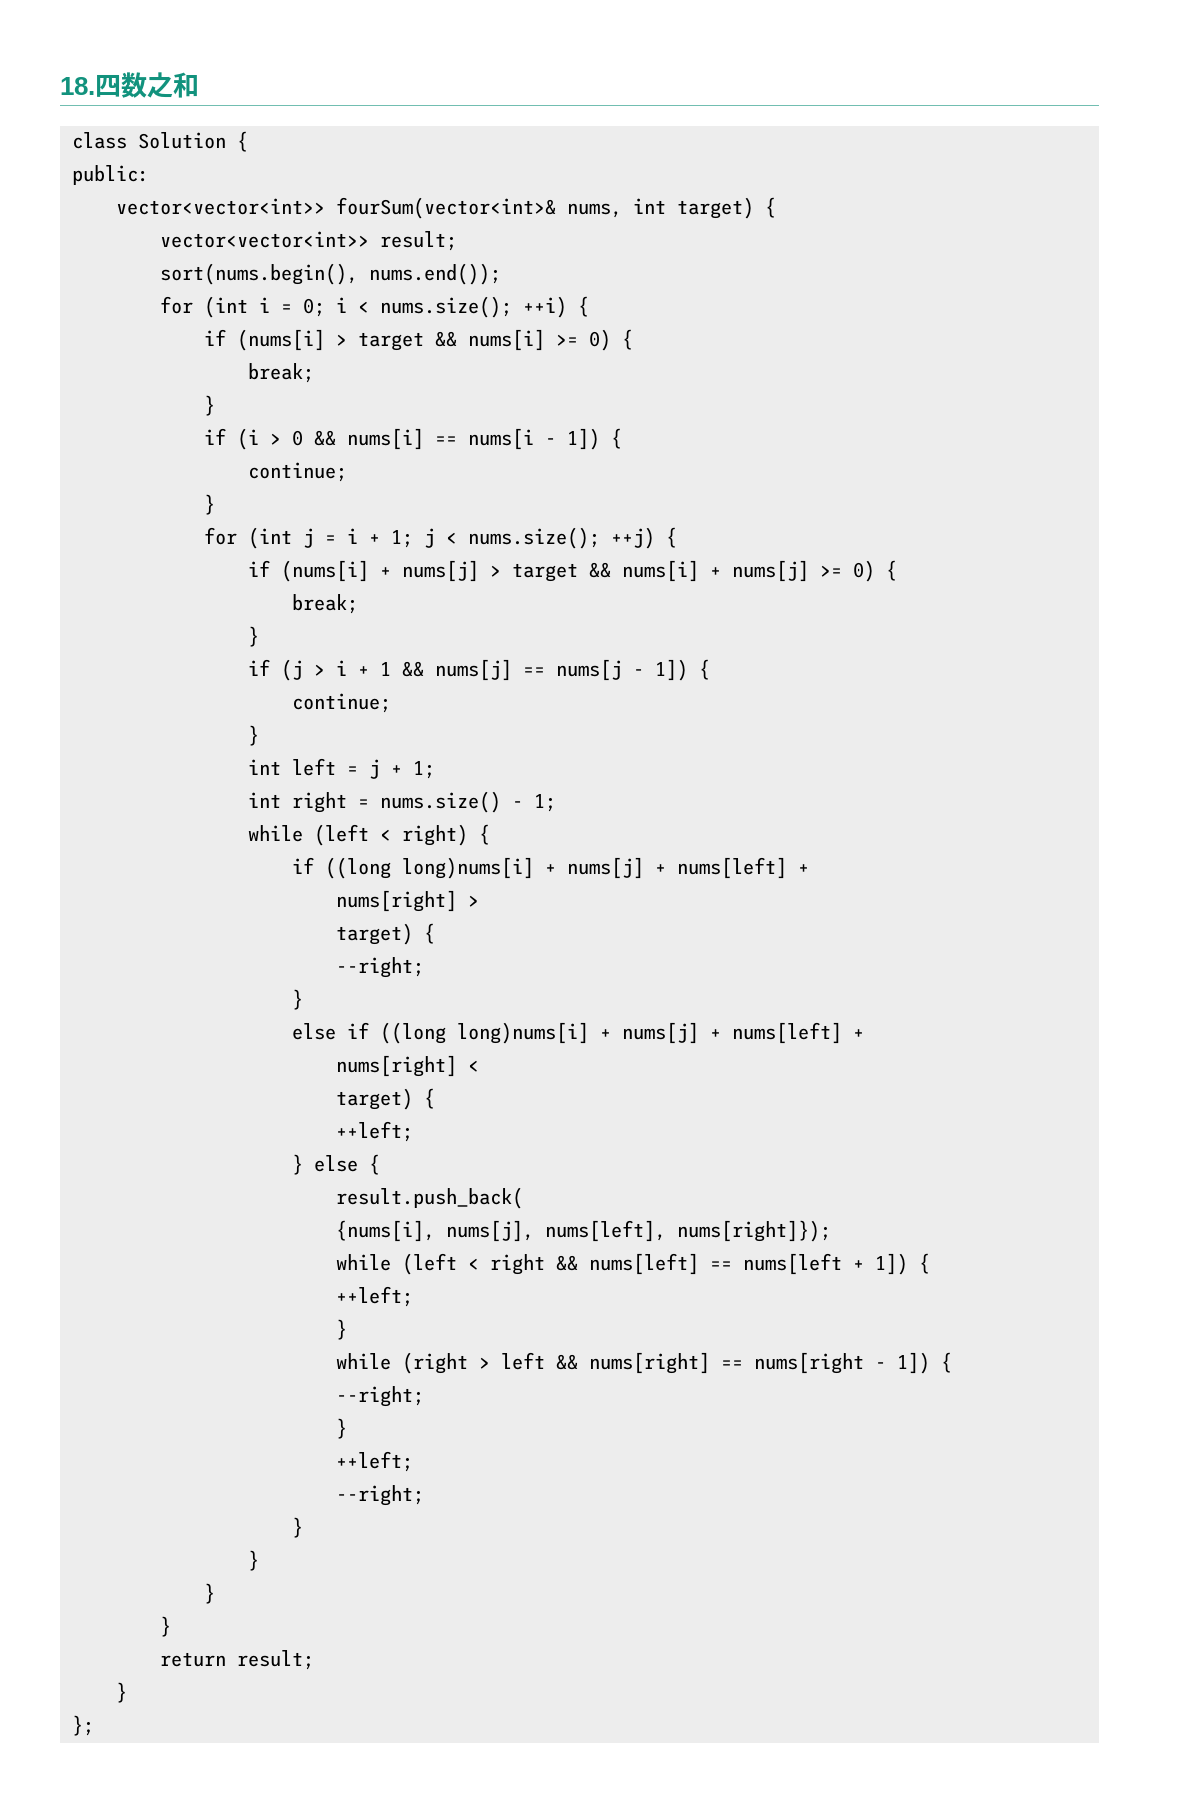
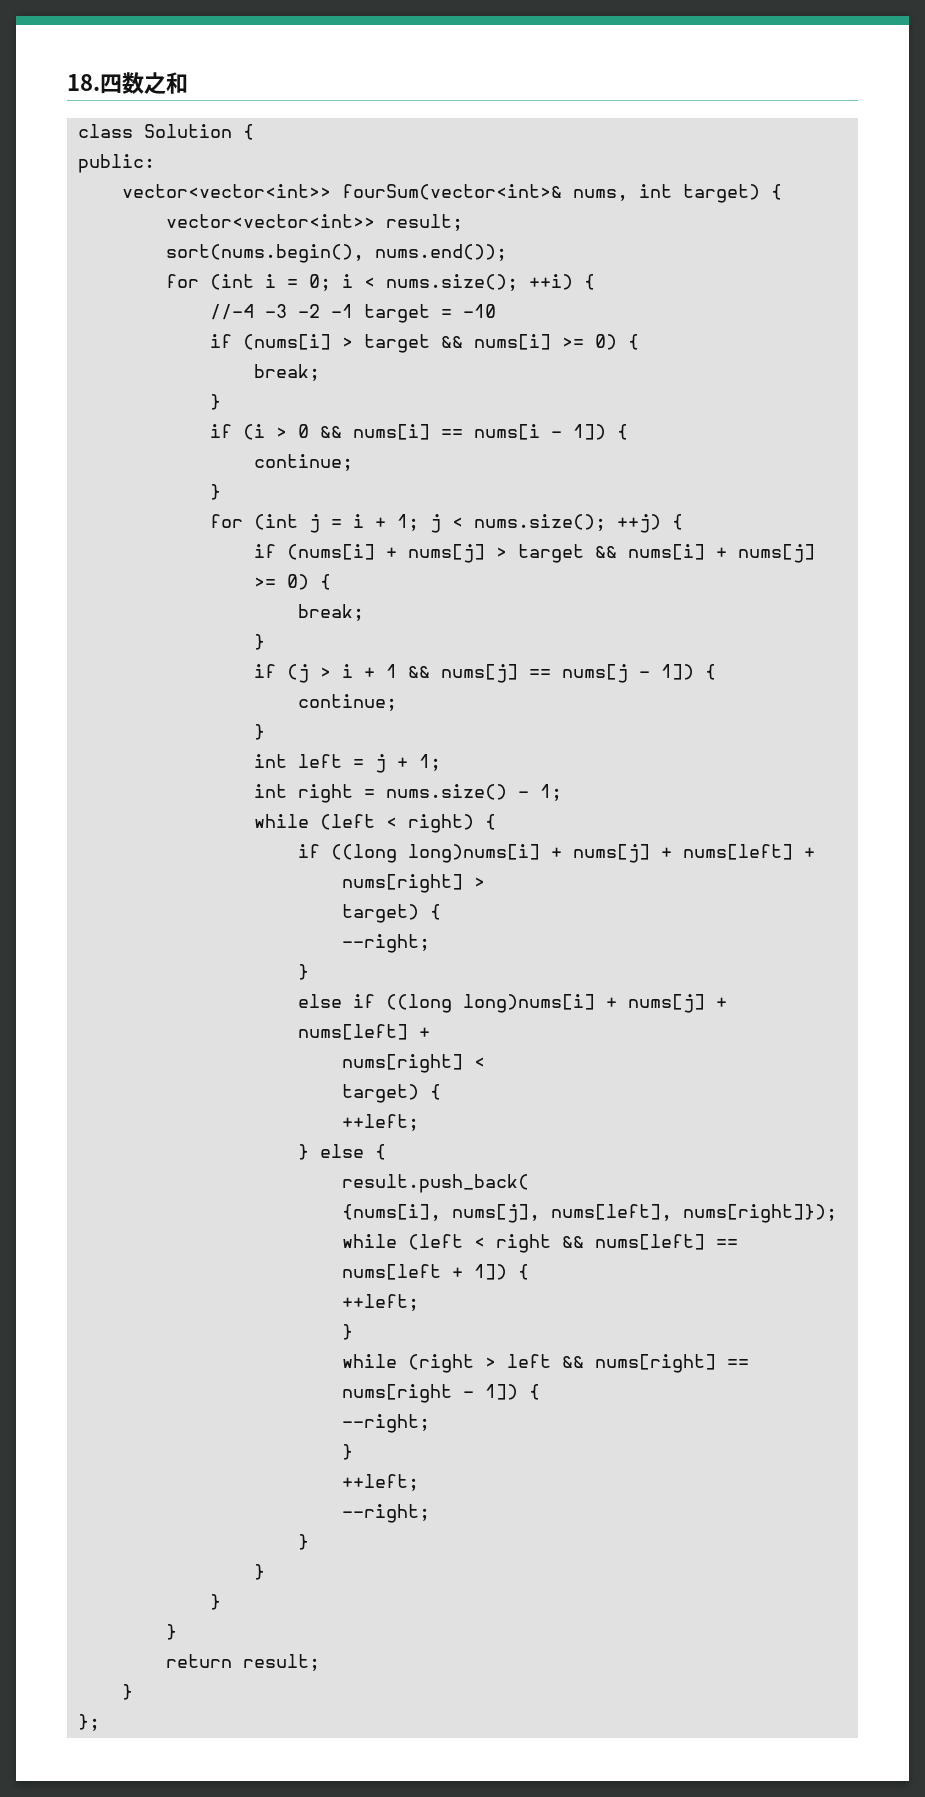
+ //-4 -3 -2 -1 target = -10

